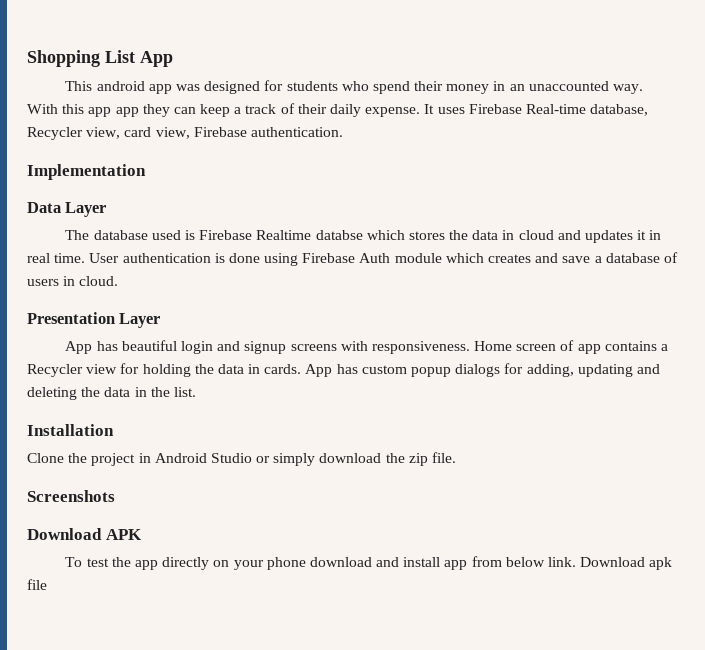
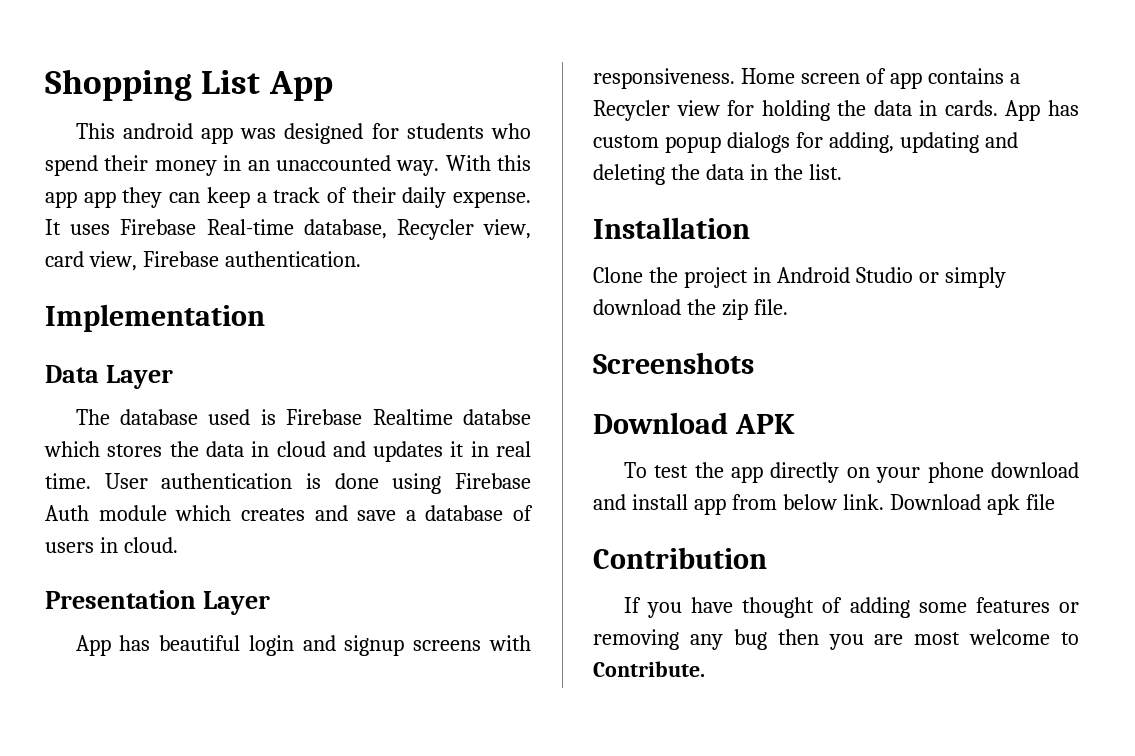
+ Contribution
+ If you have thought of adding some features or removing any bug then you are most welcome to Contribute.

